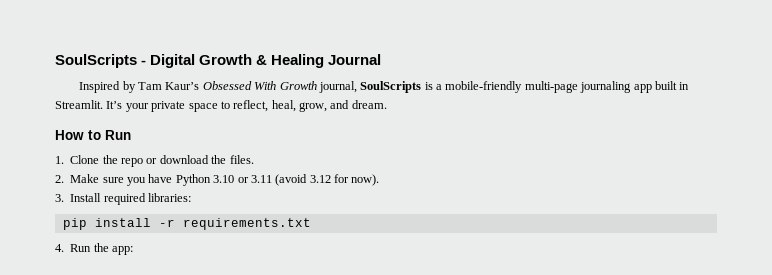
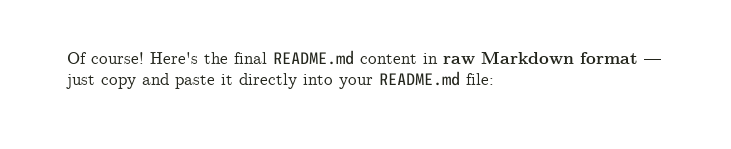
- SoulScripts - Digital Growth & Healing Journal
- Inspired by Tam Kaur’s Obsessed With Growth journal, SoulScripts is a mobile-friendly multi-page journaling app built in Streamlit. It’s your private space to reflect, heal, grow, and dream.
- How to Run
- 1. Clone the repo or download the files.
- 2. Make sure you have Python 3.10 or 3.11 (avoid 3.12 for now).
- 3. Install required libraries:
- pip install -r requirements.txt
- 4. Run the app:
+ Of course! Here's the final README.md content in raw Markdown format — just copy and paste it directly into your README.md file:

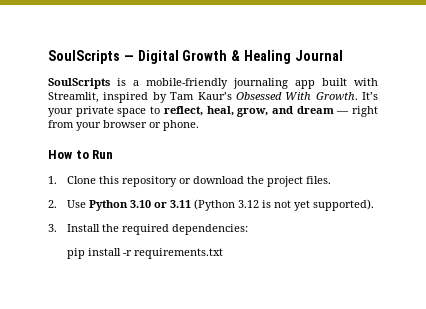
- Of course! Here's the final README.md content in raw Markdown format — just copy and paste it directly into your README.md file:
+ SoulScripts — Digital Growth & Healing Journal
+ SoulScripts is a mobile-friendly journaling app built with Streamlit, inspired by Tam Kaur’s Obsessed With Growth. It’s your private space to reflect, heal, grow, and dream — right from your browser or phone.
+ How to Run
+ 1. Clone this repository or download the project files.
+ 2. Use Python 3.10 or 3.11 (Python 3.12 is not yet supported).
+ 3. Install the required dependencies:
+ pip install -r requirements.txt

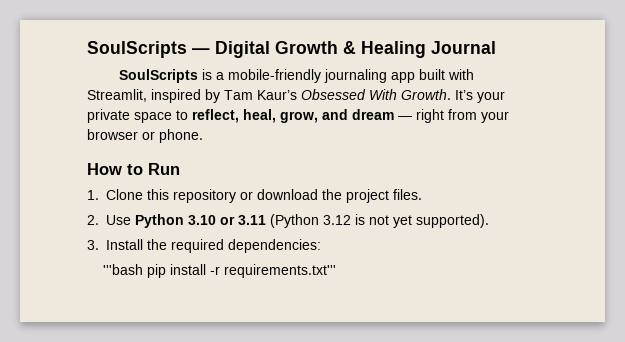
- pip install -r requirements.txt
+ '''bash pip install -r requirements.txt'''

